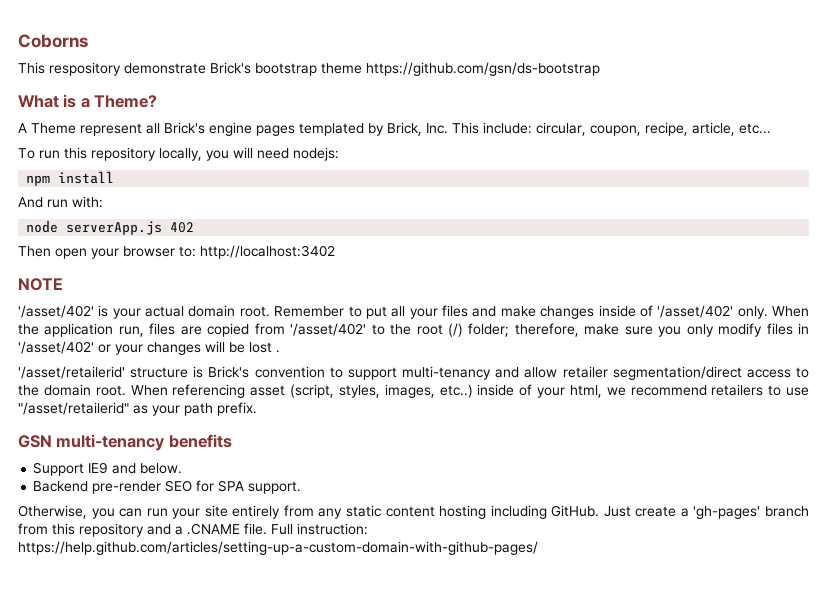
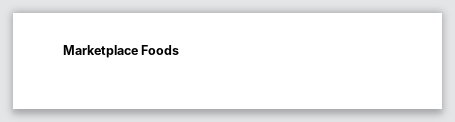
- Coborns
- This respository demonstrate Brick's bootstrap theme https://github.com/gsn/ds-bootstrap
- What is a Theme?
- A Theme represent all Brick's engine pages templated by Brick, Inc. This include: circular, coupon, recipe, article, etc...
- To run this repository locally, you will need nodejs:
- npm install
- And run with:
- node serverApp.js 402
- Then open your browser to: http://localhost:3402
- NOTE
- '/asset/402' is your actual domain root. Remember to put all your files and make changes inside of '/asset/402' only. When the application run, files are copied from '/asset/402' to the root (/) folder; therefore, make sure you only modify files in '/asset/402' or your changes will be lost .
- '/asset/retailerid' structure is Brick's convention to support multi-tenancy and allow retailer segmentation/direct access to the domain root. When referencing asset (script, styles, images, etc..) inside of your html, we recommend retailers to use "/asset/retailerid" as your path prefix.
- GSN multi-tenancy benefits
- Support IE9 and below.
- Backend pre-render SEO for SPA support.
- Otherwise, you can run your site entirely from any static content hosting including GitHub. Just create a 'gh-pages' branch from this repository and a .CNAME file. Full instruction: https://help.github.com/articles/setting-up-a-custom-domain-with-github-pages/
+ Marketplace Foods

